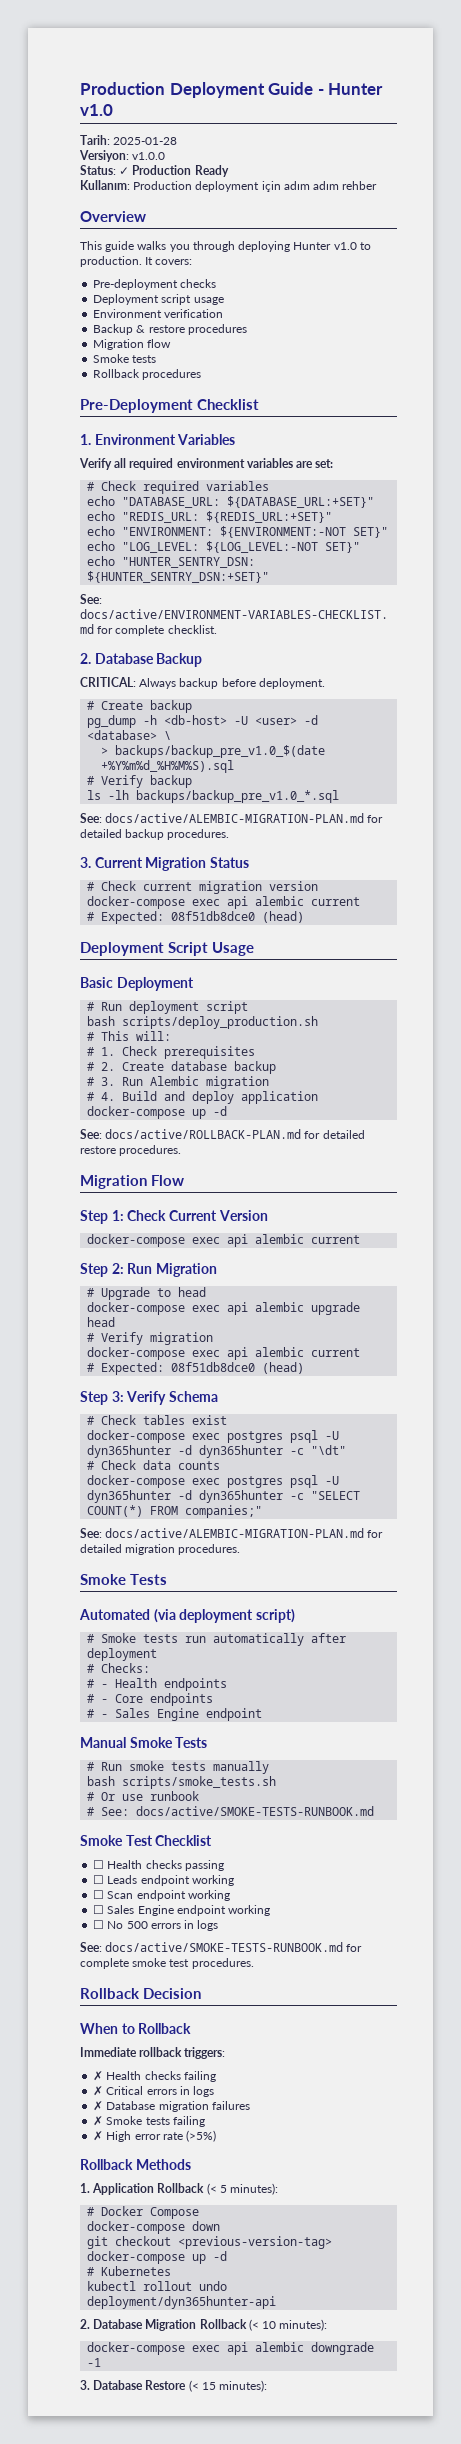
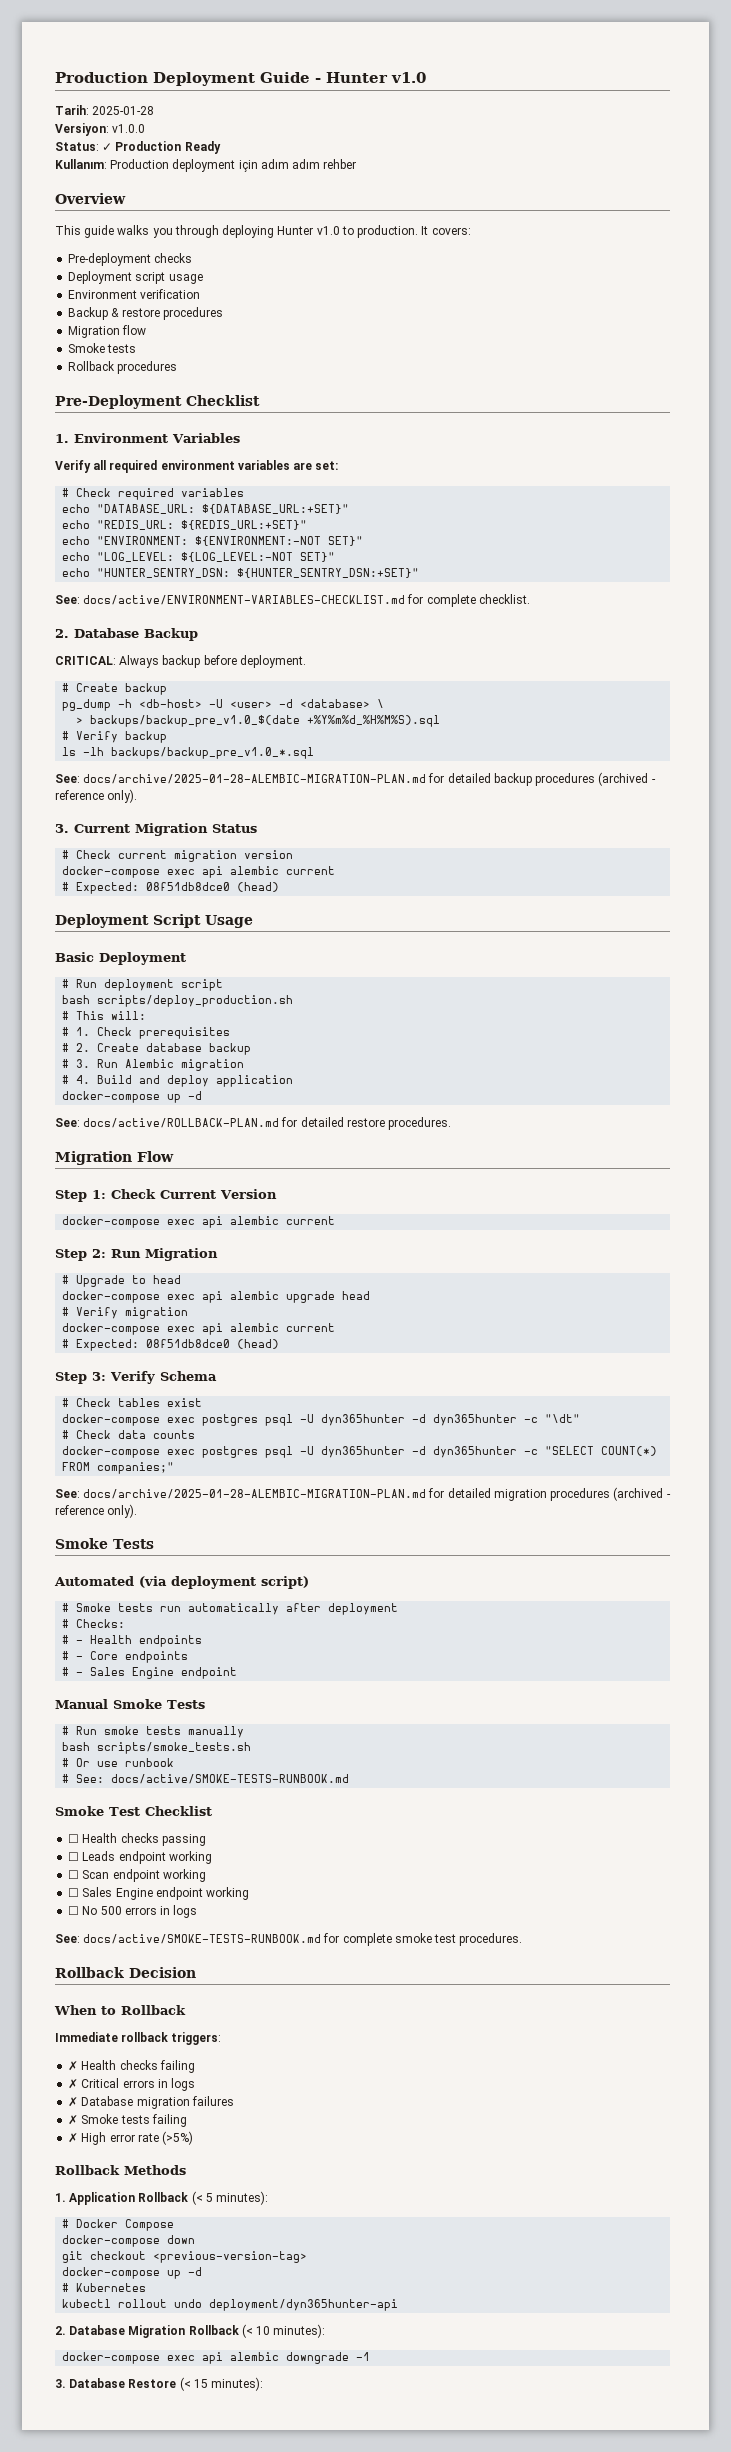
- See: docs/active/ALEMBIC-MIGRATION-PLAN.md for detailed backup procedures.
+ See: docs/archive/2025-01-28-ALEMBIC-MIGRATION-PLAN.md for detailed backup procedures (archived - reference only).
- See: docs/active/ALEMBIC-MIGRATION-PLAN.md for detailed migration procedures.
+ See: docs/archive/2025-01-28-ALEMBIC-MIGRATION-PLAN.md for detailed migration procedures (archived - reference only).

